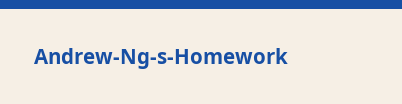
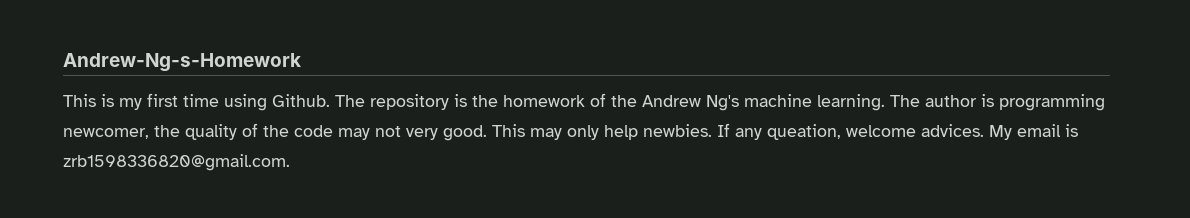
+ This is my first time using Github. The repository is the homework of the Andrew Ng's machine learning. The author is programming newcomer, the quality of the code may not very good. This may only help newbies. If any queation, welcome advices. My email is zrb1598336820@gmail.com.

